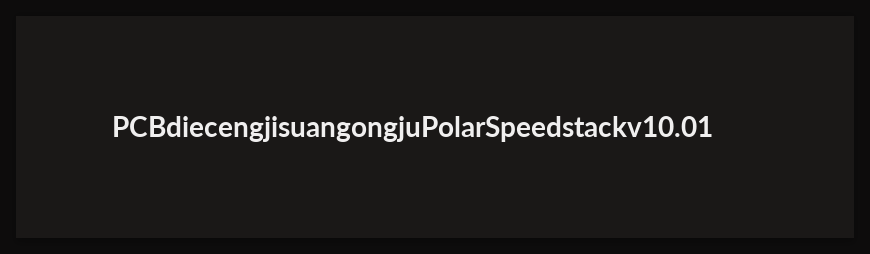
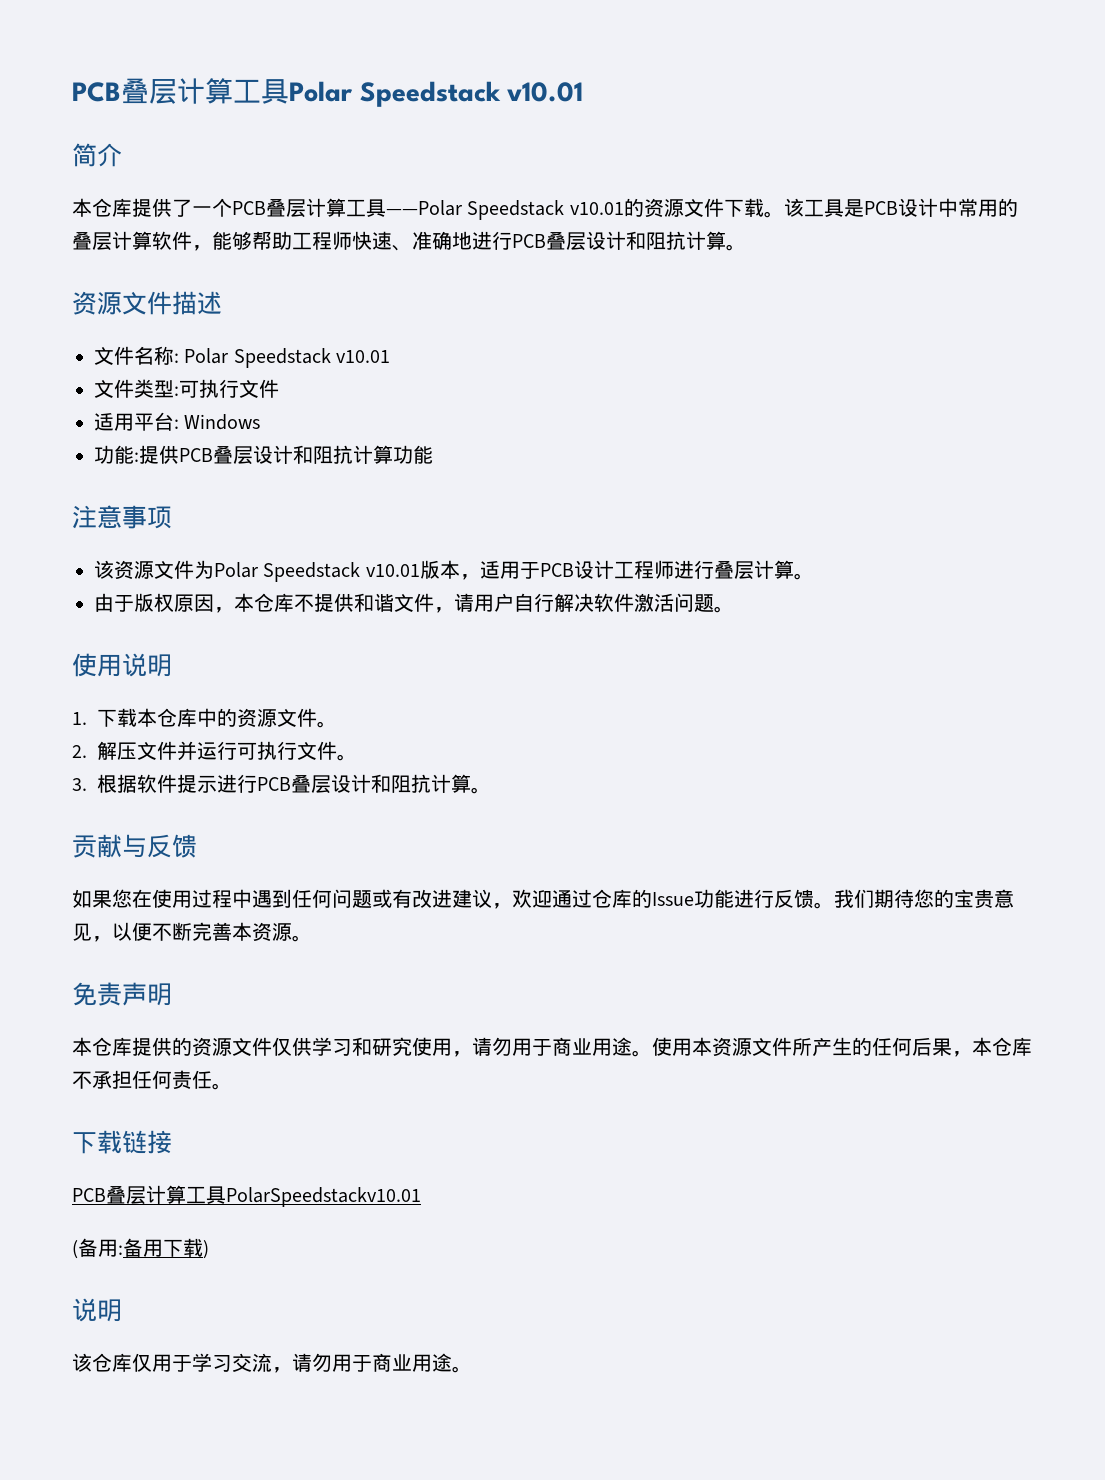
- PCBdiecengjisuangongjuPolarSpeedstackv10.01
+ PCB叠层计算工具Polar Speedstack v10.01
+ 简介
+ 本仓库提供了一个PCB叠层计算工具——Polar Speedstack v10.01的资源文件下载。该工具是PCB设计中常用的叠层计算软件，能够帮助工程师快速、准确地进行PCB叠层设计和阻抗计算。
+ 资源文件描述
+ 文件名称: Polar Speedstack v10.01
+ 文件类型:可执行文件
+ 适用平台: Windows
+ 功能:提供PCB叠层设计和阻抗计算功能
+ 注意事项
+ 该资源文件为Polar Speedstack v10.01版本，适用于PCB设计工程师进行叠层计算。
+ 由于版权原因，本仓库不提供和谐文件，请用户自行解决软件激活问题。
+ 使用说明
+ 1.下载本仓库中的资源文件。
+ 2.解压文件并运行可执行文件。
+ 3.根据软件提示进行PCB叠层设计和阻抗计算。
+ 贡献与反馈
+ 如果您在使用过程中遇到任何问题或有改进建议，欢迎通过仓库的Issue功能进行反馈。我们期待您的宝贵意见，以便不断完善本资源。
+ 免责声明
+ 本仓库提供的资源文件仅供学习和研究使用，请勿用于商业用途。使用本资源文件所产生的任何后果，本仓库不承担任何责任。
+ 下载链接
+ PCB叠层计算工具PolarSpeedstackv10.01
+ (备用:备用下载)
+ 说明
+ 该仓库仅用于学习交流，请勿用于商业用途。

